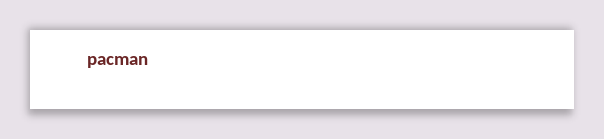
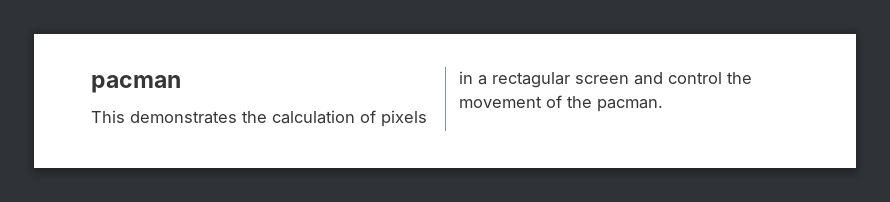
+ This demonstrates the calculation of pixels in a rectagular screen and control the movement of the pacman.

